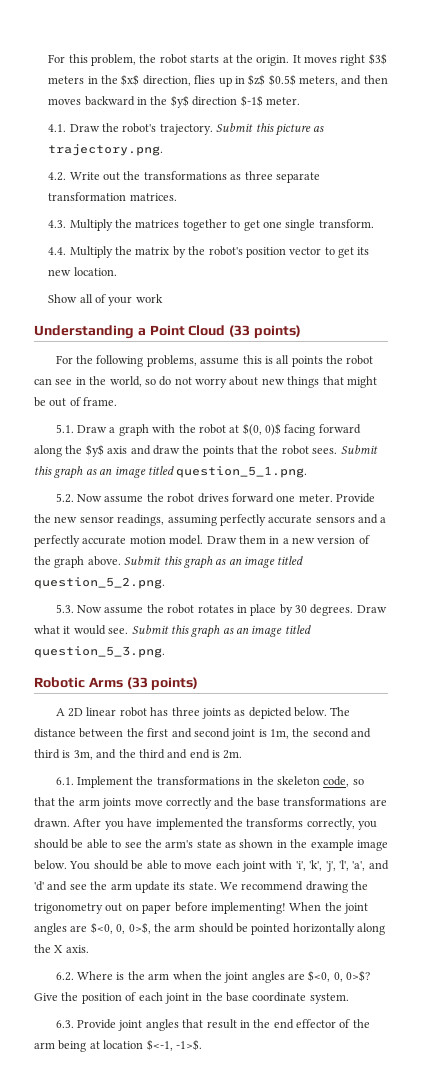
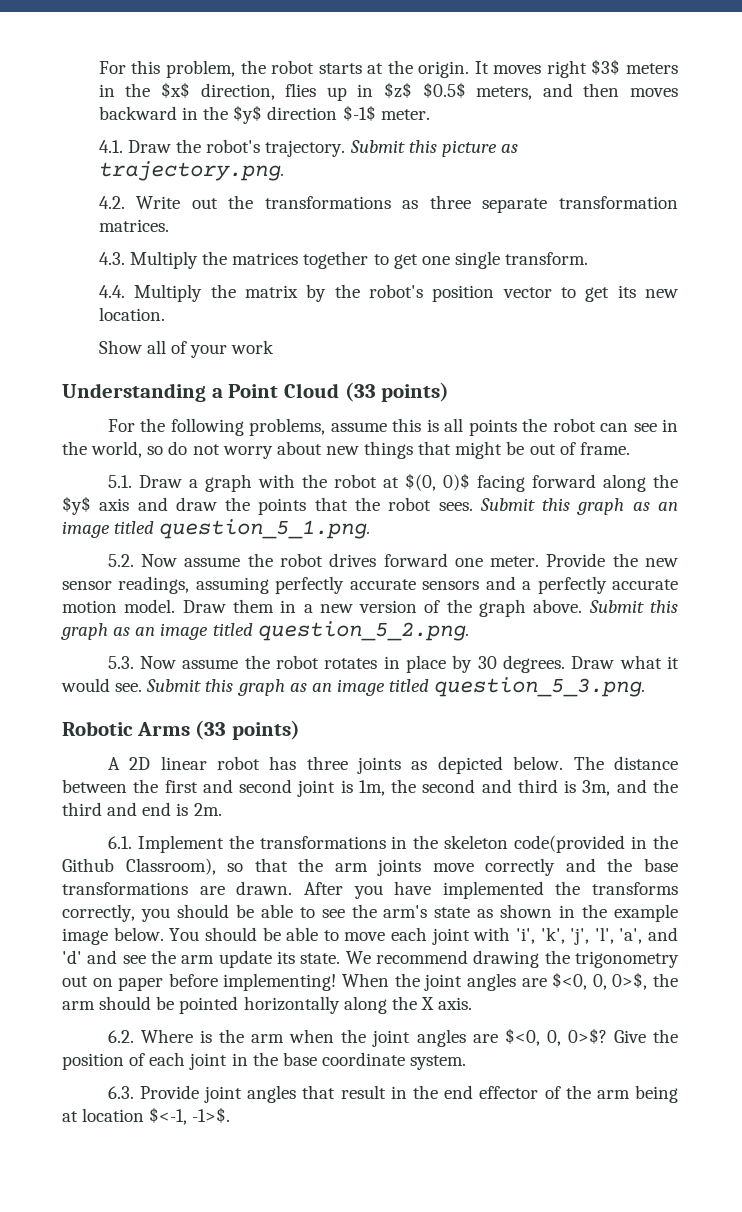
- 6.1. Implement the transformations in the skeleton code, so that the arm joints move correctly and the base transformations are drawn.
+ 6.1. Implement the transformations in the skeleton code(provided in the Github Classroom), so that the arm joints move correctly and the base transformations are drawn.

